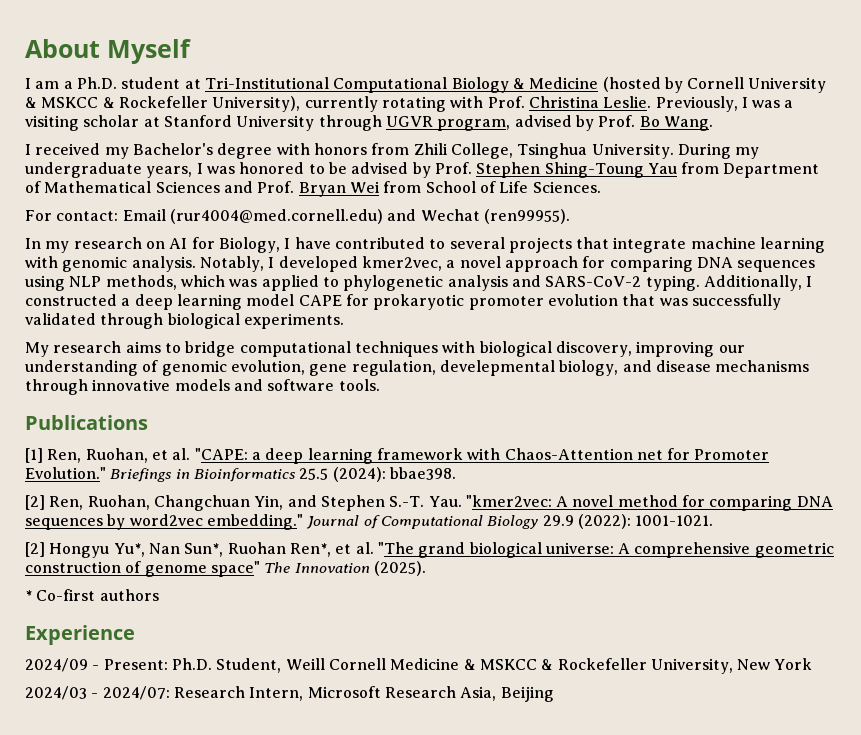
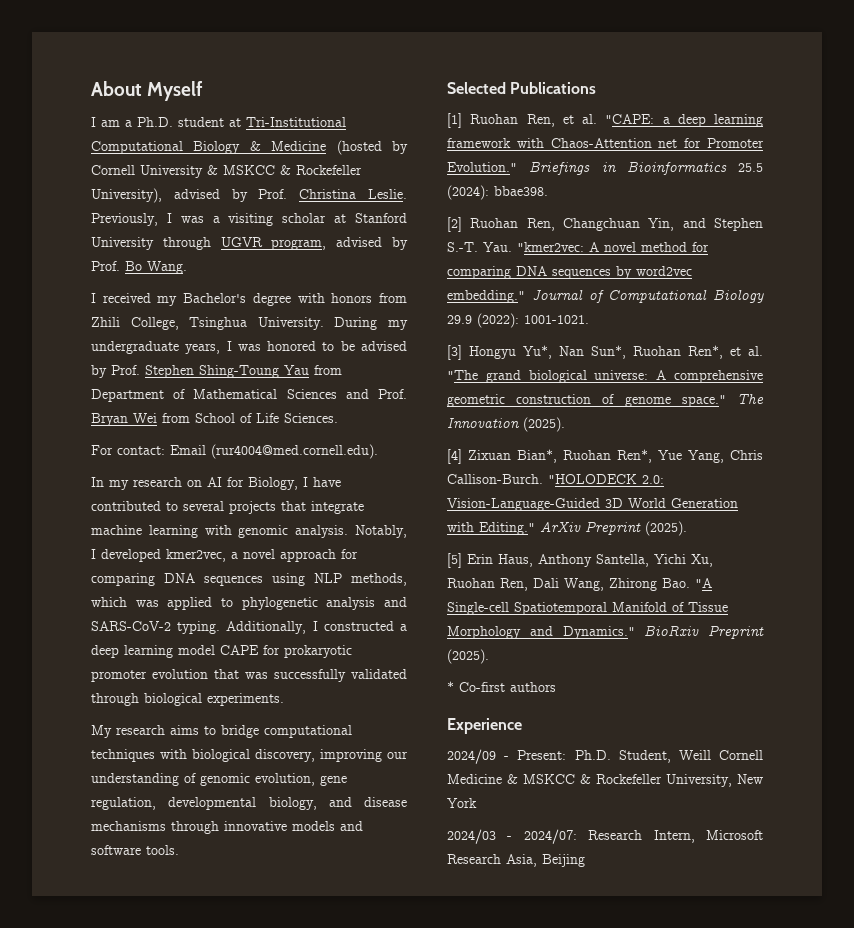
- I am a Ph.D. student at Tri-Institutional Computational Biology & Medicine (hosted by Cornell University & MSKCC & Rockefeller University), currently rotating with Prof. Christina Leslie.
+ I am a Ph.D. student at Tri-Institutional Computational Biology & Medicine (hosted by Cornell University & MSKCC & Rockefeller University), advised by Prof. Christina Leslie.
- For contact: Email (rur4004@med.cornell.edu) and Wechat (ren99955).
+ For contact: Email (rur4004@med.cornell.edu).
- My research aims to bridge computational techniques with biological discovery, improving our understanding of genomic evolution, gene regulation, develepmental biology, and disease mechanisms through innovative models and software tools.
+ My research aims to bridge computational techniques with biological discovery, improving our understanding of genomic evolution, gene regulation, developmental biology, and disease mechanisms through innovative models and software tools.
- Publications
+ Selected Publications
- [1] Ren, Ruohan, et al. "CAPE: a deep learning framework with Chaos-Attention net for Promoter Evolution."
+ [1] Ruohan Ren, et al. "CAPE: a deep learning framework with Chaos-Attention net for Promoter Evolution."
- [2] Ren, Ruohan, Changchuan Yin, and Stephen S.-T. Yau. "kmer2vec: A novel method for comparing DNA sequences by word2vec embedding."
+ [2] Ruohan Ren, Changchuan Yin, and Stephen S.-T. Yau. "kmer2vec: A novel method for comparing DNA sequences by word2vec embedding."
- [2] Hongyu Yu*, Nan Sun*, Ruohan Ren*, et al. "The grand biological universe: A comprehensive geometric construction of genome space" The Innovation (2025).
+ [3] Hongyu Yu*, Nan Sun*, Ruohan Ren*, et al. "The grand biological universe: A comprehensive geometric construction of genome space." The Innovation (2025).
+ [4] Zixuan Bian*, Ruohan Ren*, Yue Yang, Chris Callison-Burch. "HOLODECK 2.0: Vision-Language-Guided 3D World Generation with Editing." ArXiv Preprint (2025).
+ [5] Erin Haus, Anthony Santella, Yichi Xu, Ruohan Ren, Dali Wang, Zhirong Bao. "A Single-cell Spatiotemporal Manifold of Tissue Morphology and Dynamics." BioRxiv Preprint (2025).

